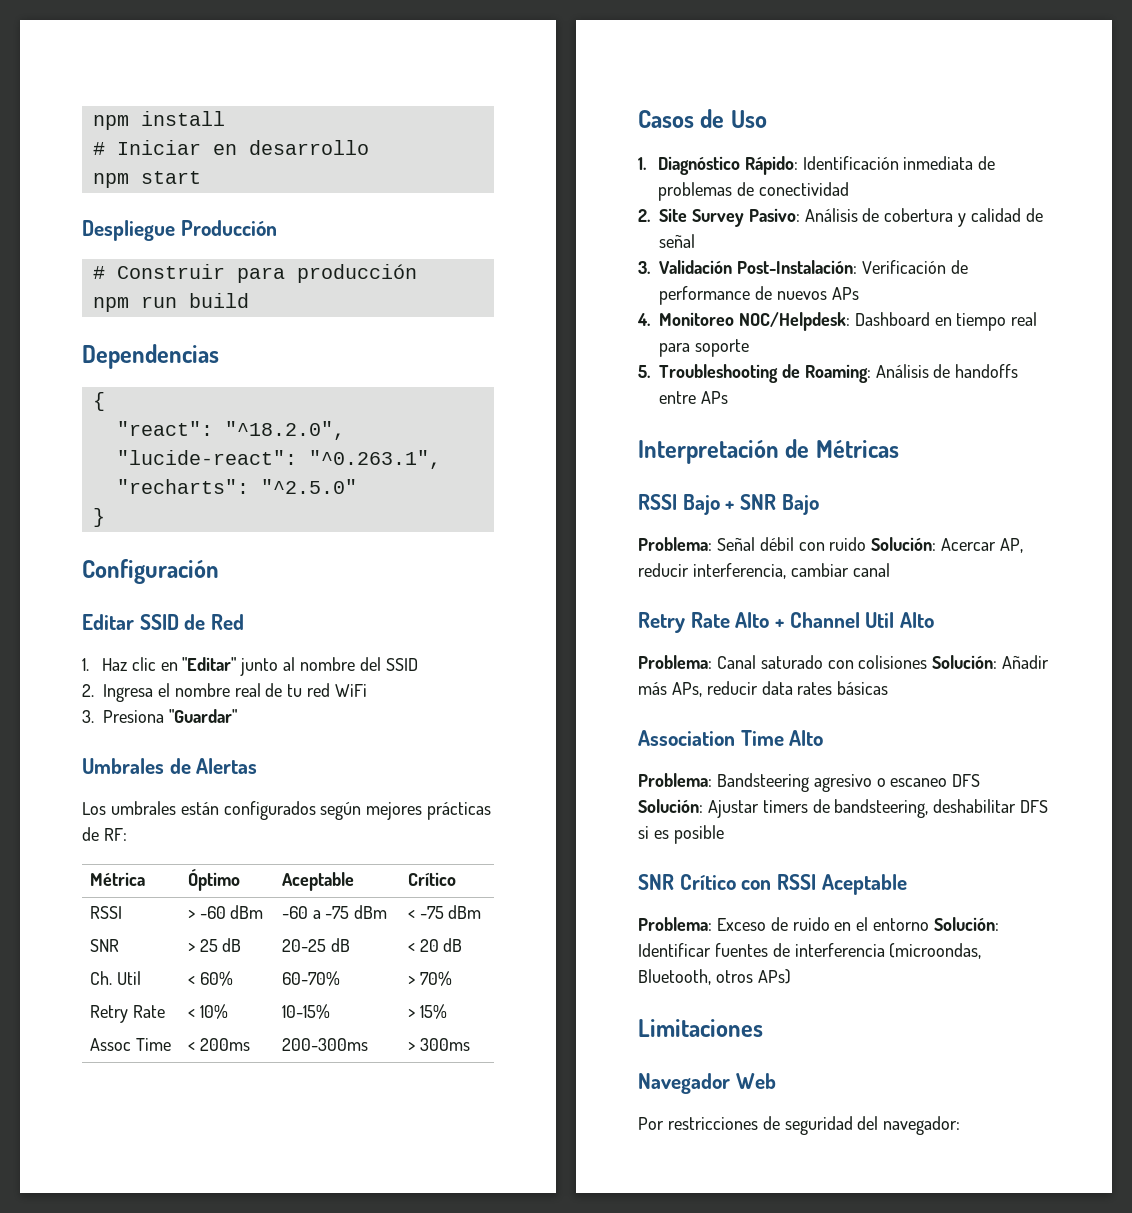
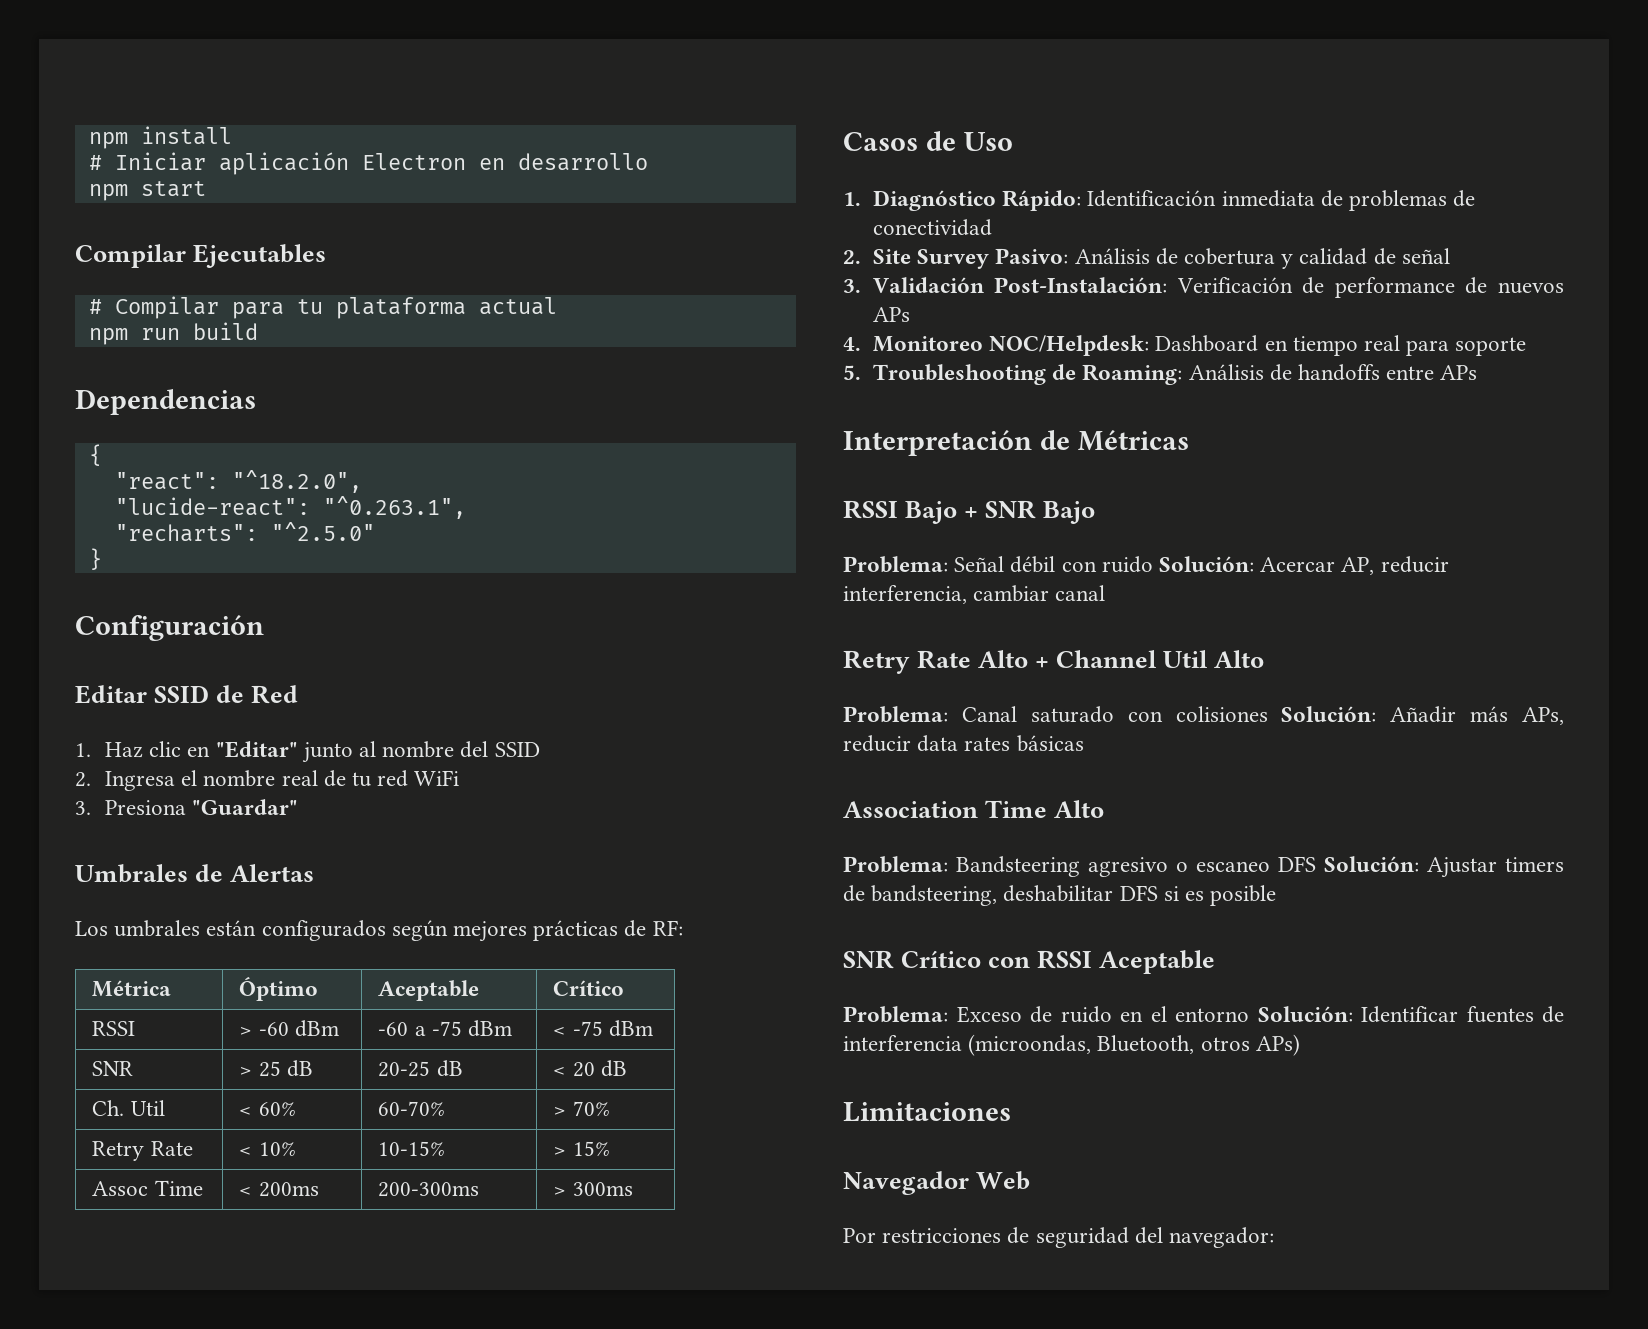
- # Iniciar en desarrollo
+ # Iniciar aplicación Electron en desarrollo
- Despliegue Producción
- # Construir para producción
+ Compilar Ejecutables
+ # Compilar para tu plataforma actual

